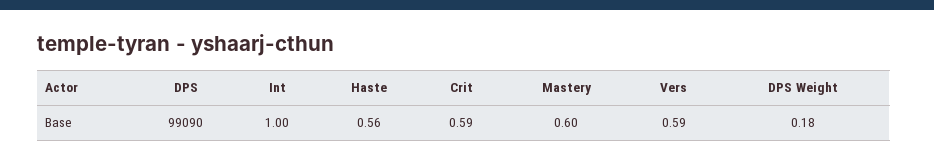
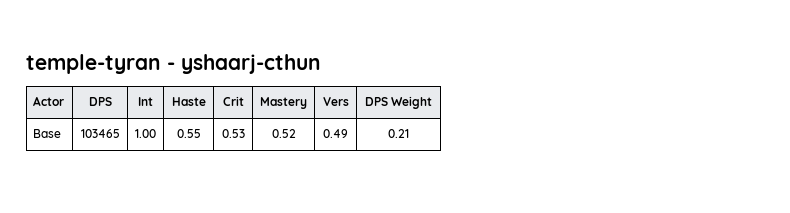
- Base | 99090 | 1.00 | 0.56 | 0.59 | 0.60 | 0.59 | 0.18
+ Base | 103465 | 1.00 | 0.55 | 0.53 | 0.52 | 0.49 | 0.21

